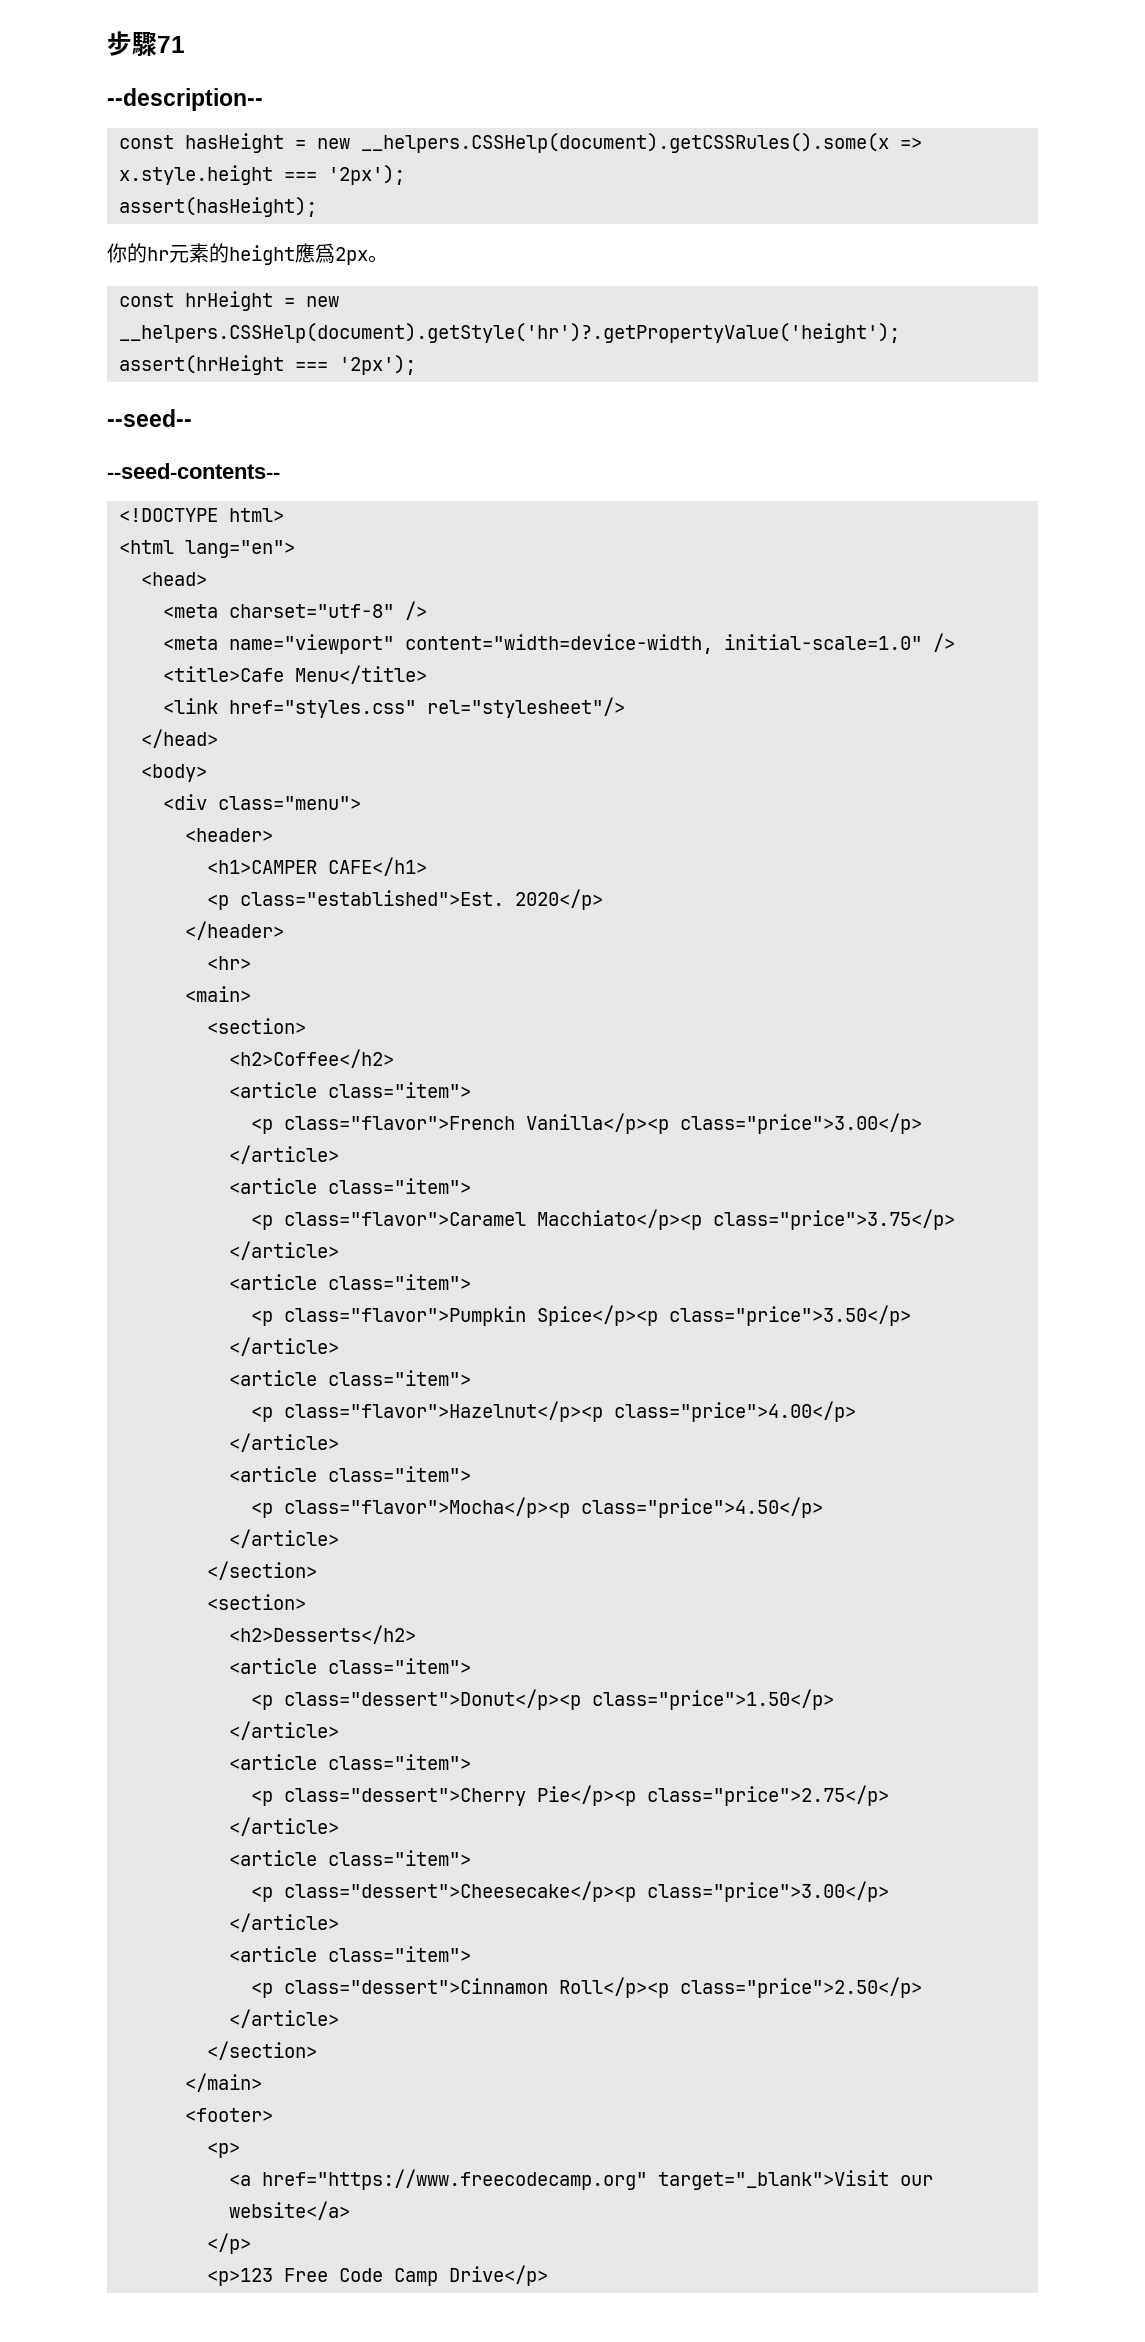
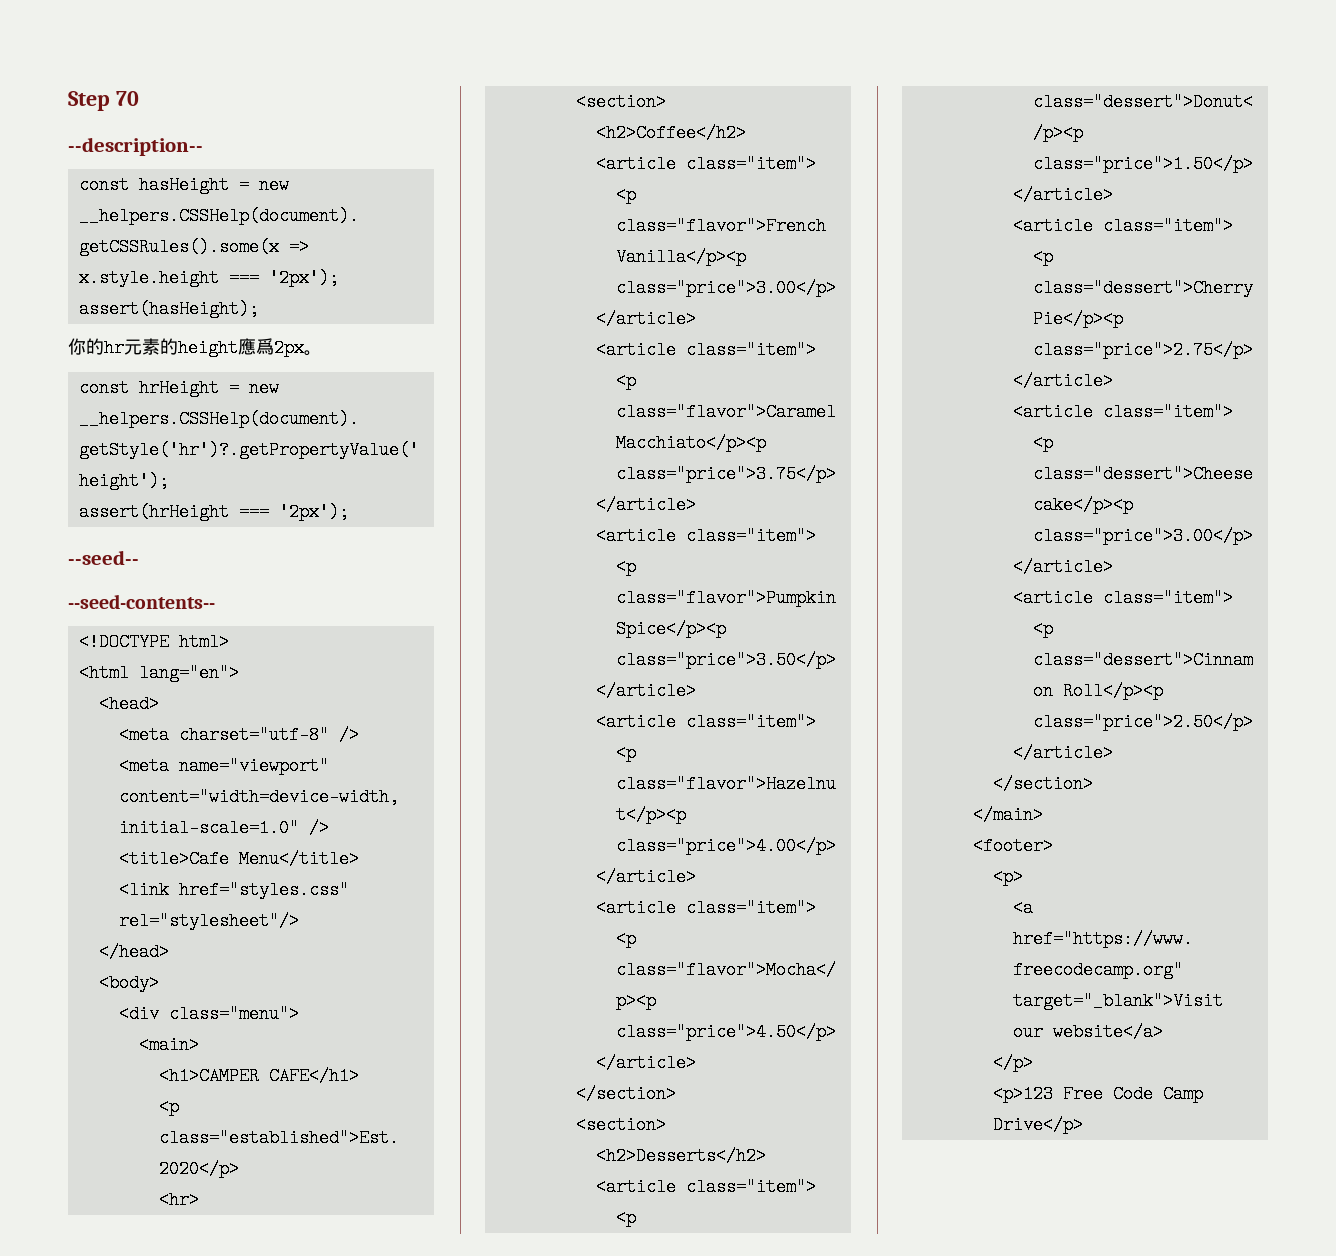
- 步驟71
+ Step 70
- <header>
+ <main>
- </header>
- <main>

